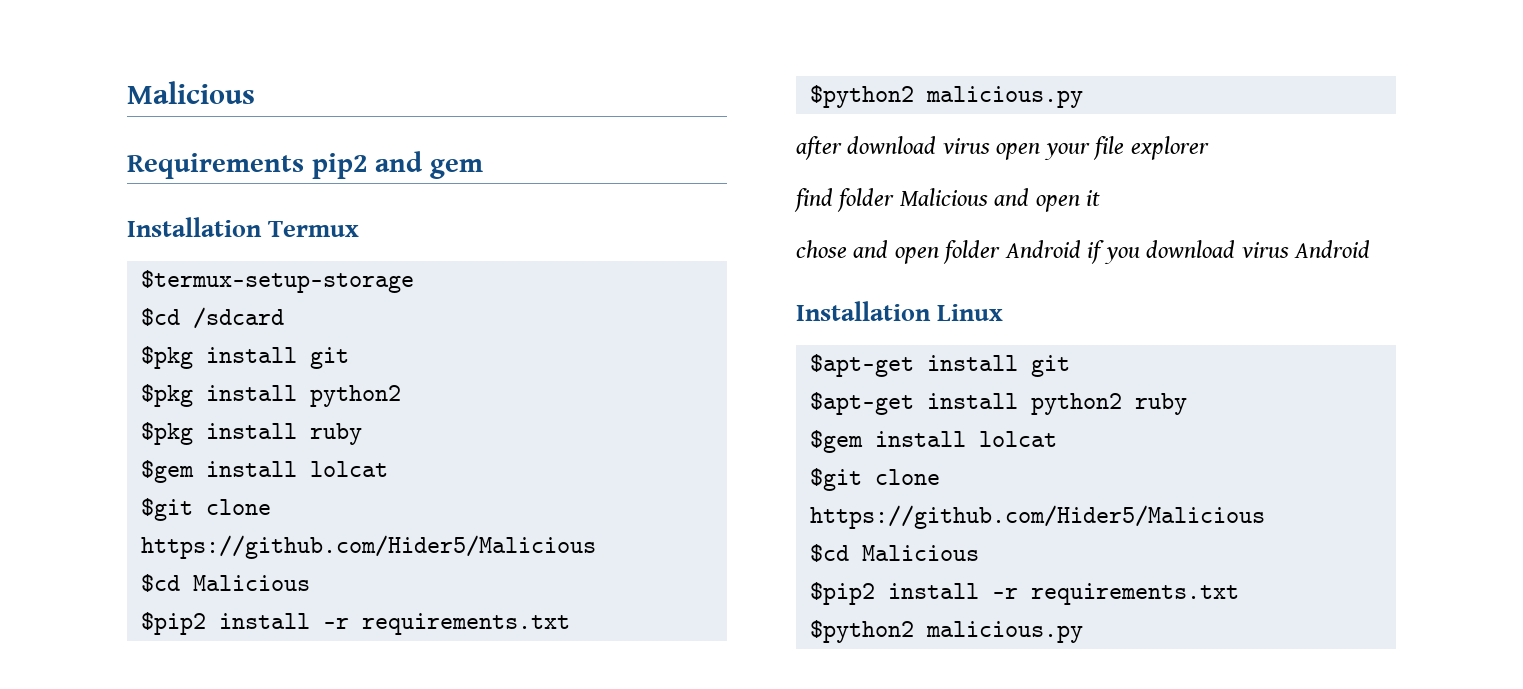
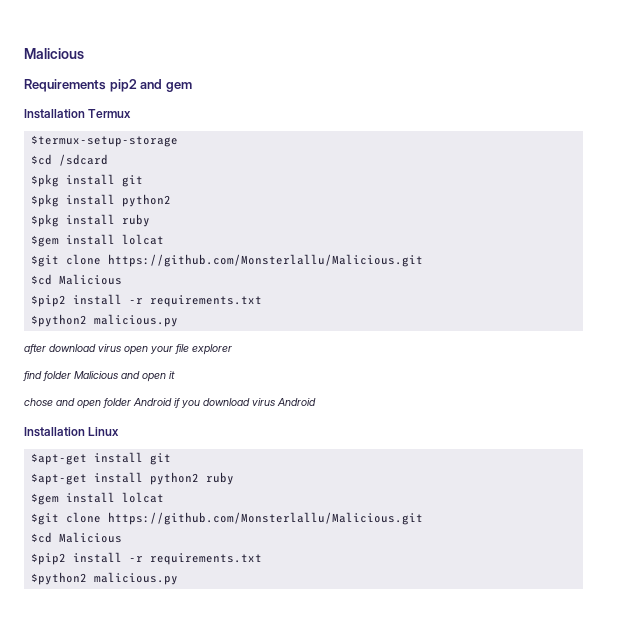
  $pkg install ruby
  $gem install lolcat
- $git clone https://github.com/Hider5/Malicious
+ $git clone https://github.com/Monsterlallu/Malicious.git
  $apt-get install python2 ruby
  $gem install lolcat
- $git clone https://github.com/Hider5/Malicious
+ $git clone https://github.com/Monsterlallu/Malicious.git

